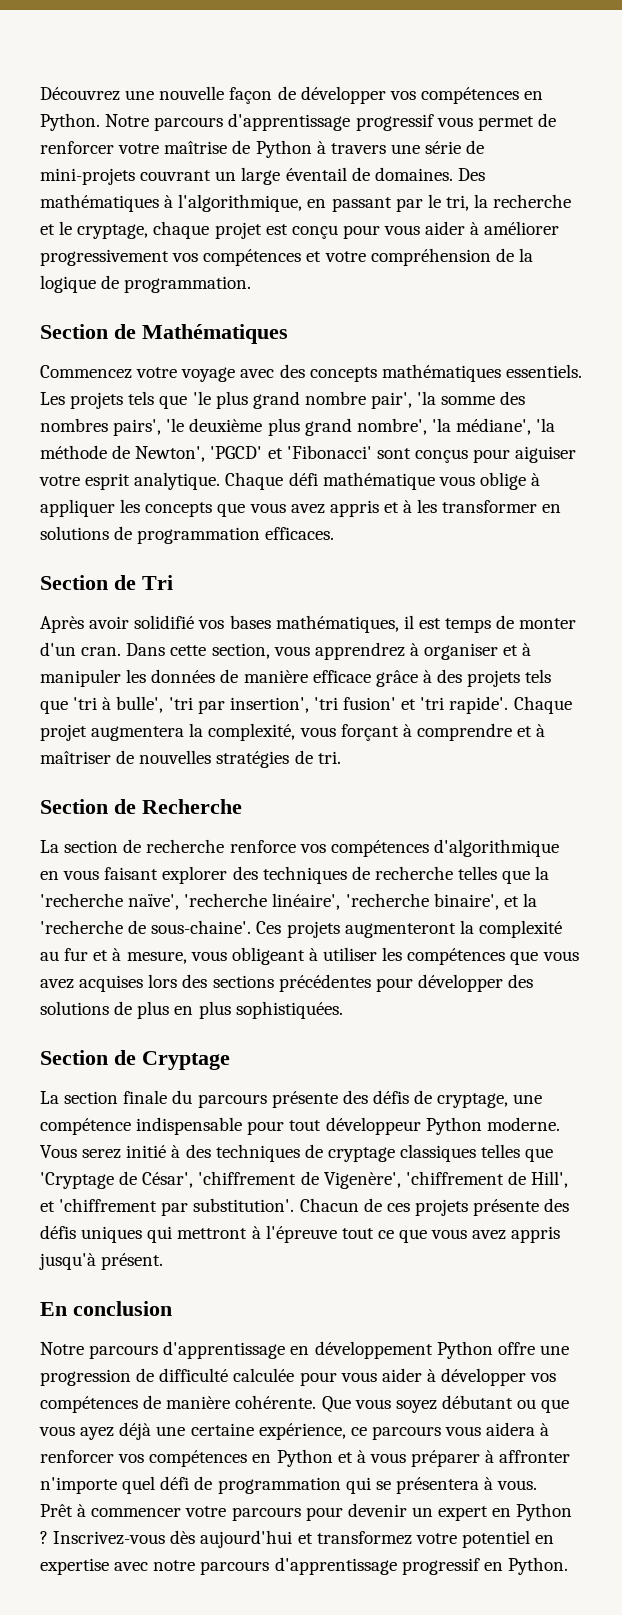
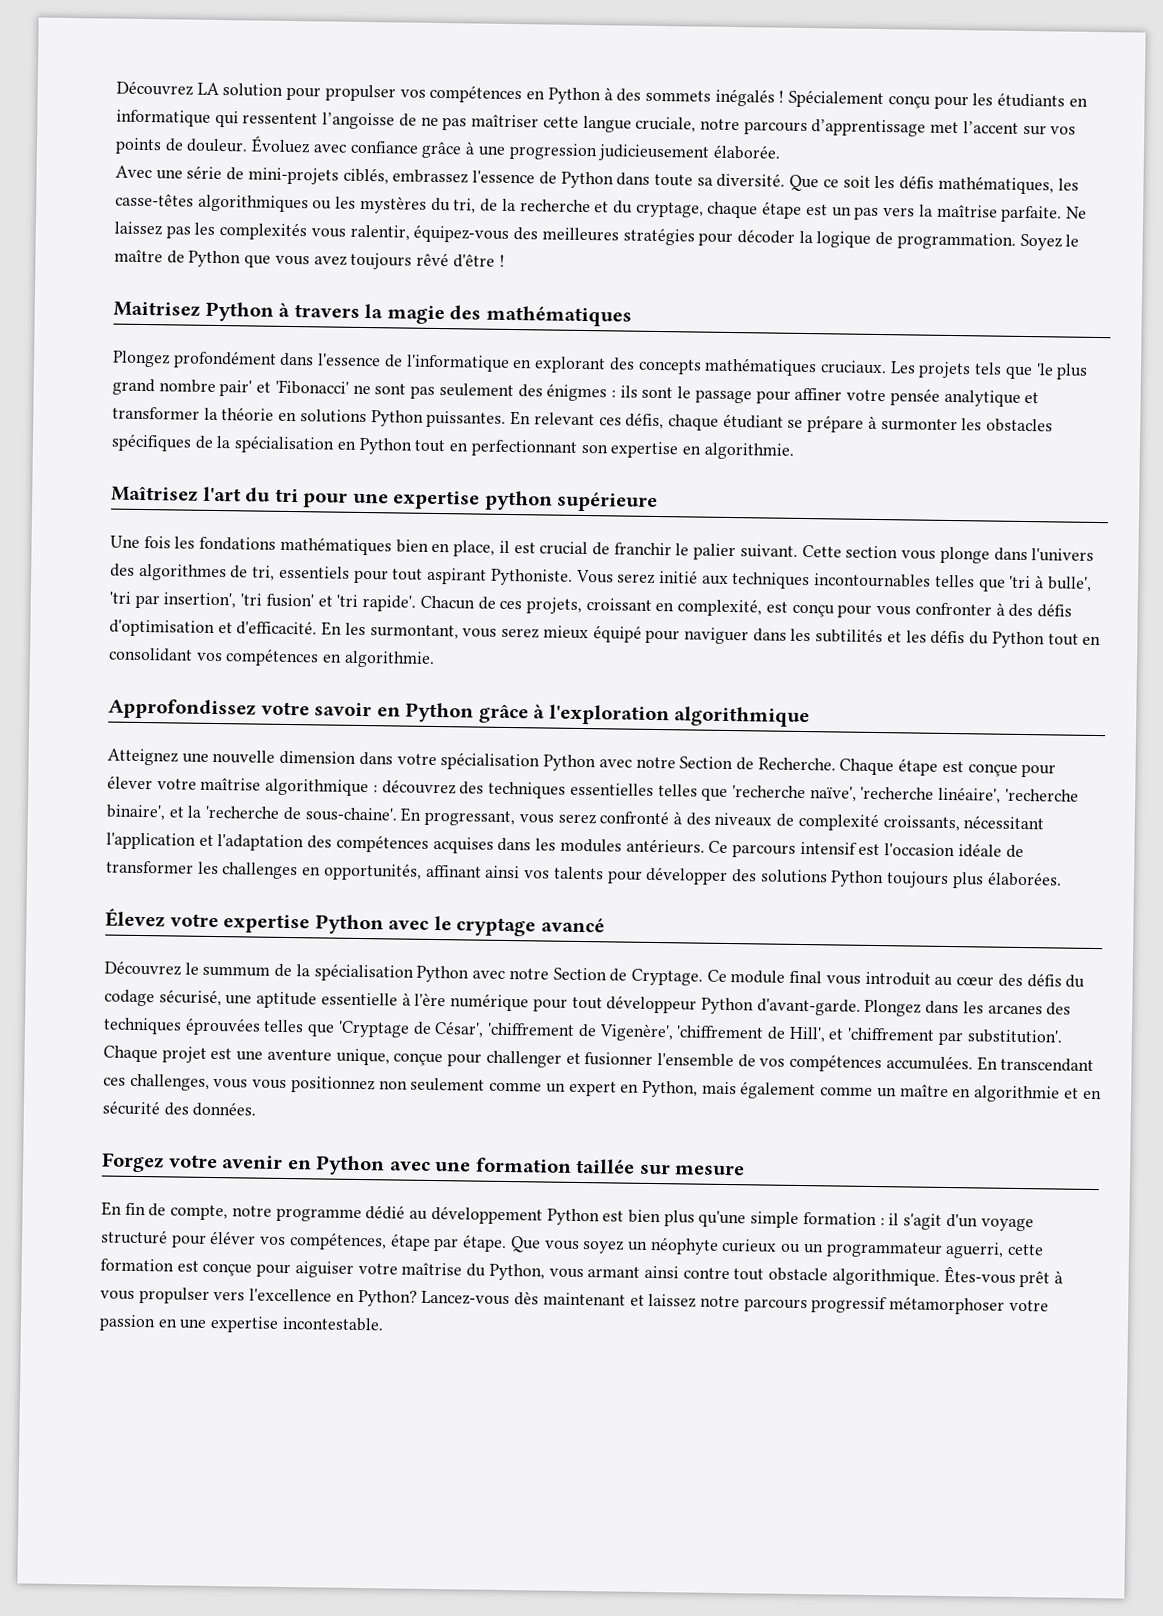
- Découvrez une nouvelle façon de développer vos compétences en Python. Notre parcours d'apprentissage progressif vous permet de renforcer votre maîtrise de Python à travers une série de mini-projets couvrant un large éventail de domaines. Des mathématiques à l'algorithmique, en passant par le tri, la recherche et le cryptage, chaque projet est conçu pour vous aider à améliorer progressivement vos compétences et votre compréhension de la logique de programmation.
- Section de Mathématiques
- Commencez votre voyage avec des concepts mathématiques essentiels.
+ Découvrez LA solution pour propulser vos compétences en Python à des sommets inégalés ! Spécialement conçu pour les étudiants en informatique qui ressentent l’angoisse de ne pas maîtriser cette langue cruciale, notre parcours d’apprentissage met l’accent sur vos points de douleur. Évoluez avec confiance grâce à une progression judicieusement élaborée.
+ Avec une série de mini-projets ciblés, embrassez l'essence de Python dans toute sa diversité. Que ce soit les défis mathématiques, les casse-têtes algorithmiques ou les mystères du tri, de la recherche et du cryptage, chaque étape est un pas vers la maîtrise parfaite. Ne laissez pas les complexités vous ralentir, équipez-vous des meilleures stratégies pour décoder la logique de programmation. Soyez le maître de Python que vous avez toujours rêvé d'être !
+ Maitrisez Python à travers la magie des mathématiques
+ Plongez profondément dans l'essence de l'informatique en explorant des concepts mathématiques cruciaux.
- Les projets tels que 'le plus grand nombre pair', 'la somme des nombres pairs', 'le deuxième plus grand nombre', 'la médiane', 'la méthode de Newton', 'PGCD' et 'Fibonacci' sont conçus pour aiguiser votre esprit analytique. Chaque défi mathématique vous oblige à appliquer les concepts que vous avez appris et à les transformer en solutions de programmation efficaces.
- Section de Tri
- Après avoir solidifié vos bases mathématiques, il est temps de monter d'un cran. Dans cette section, vous apprendrez à organiser et à manipuler les données de manière efficace grâce à des projets tels que 'tri à bulle', 'tri par insertion', 'tri fusion' et 'tri rapide'.
+ Les projets tels que 'le plus grand nombre pair' et 'Fibonacci' ne sont pas seulement des énigmes : ils sont le passage pour affiner votre pensée analytique et transformer la théorie en solutions Python puissantes. En relevant ces défis, chaque étudiant se prépare à surmonter les obstacles spécifiques de la spécialisation en Python tout en perfectionnant son expertise en algorithmie.
+ Maîtrisez l'art du tri pour une expertise python supérieure
+ Une fois les fondations mathématiques bien en place, il est crucial de franchir le palier suivant. Cette section vous plonge dans l'univers des algorithmes de tri, essentiels pour tout aspirant Pythoniste. Vous serez initié aux techniques incontournables telles que 'tri à bulle', 'tri par insertion', 'tri fusion' et 'tri rapide'.
- Chaque projet augmentera la complexité, vous forçant à comprendre et à maîtriser de nouvelles stratégies de tri.
- Section de Recherche
- La section de recherche renforce vos compétences d'algorithmique en vous faisant explorer des techniques de recherche telles que la 'recherche naïve', 'recherche linéaire', 'recherche binaire', et la 'recherche de sous-chaine'.
+ Chacun de ces projets, croissant en complexité, est conçu pour vous confronter à des défis d'optimisation et d'efficacité. En les surmontant, vous serez mieux équipé pour naviguer dans les subtilités et les défis du Python tout en consolidant vos compétences en algorithmie.
+ Approfondissez votre savoir en Python grâce à l'exploration algorithmique
+ Atteignez une nouvelle dimension dans votre spécialisation Python avec notre Section de Recherche. Chaque étape est conçue pour élever votre maîtrise algorithmique : découvrez des techniques essentielles telles que 'recherche naïve', 'recherche linéaire', 'recherche binaire', et la 'recherche de sous-chaine'.
- Ces projets augmenteront la complexité au fur et à mesure, vous obligeant à utiliser les compétences que vous avez acquises lors des sections précédentes pour développer des solutions de plus en plus sophistiquées.
- Section de Cryptage
- La section finale du parcours présente des défis de cryptage, une compétence indispensable pour tout développeur Python moderne. Vous serez initié à des techniques de cryptage classiques telles que 'Cryptage de César', 'chiffrement de Vigenère', 'chiffrement de Hill', et 'chiffrement par substitution'.
+ En progressant, vous serez confronté à des niveaux de complexité croissants, nécessitant l'application et l'adaptation des compétences acquises dans les modules antérieurs. Ce parcours intensif est l'occasion idéale de transformer les challenges en opportunités, affinant ainsi vos talents pour développer des solutions Python toujours plus élaborées.
+ Élevez votre expertise Python avec le cryptage avancé
+ Découvrez le summum de la spécialisation Python avec notre Section de Cryptage. Ce module final vous introduit au cœur des défis du codage sécurisé, une aptitude essentielle à l'ère numérique pour tout développeur Python d'avant-garde. Plongez dans les arcanes des techniques éprouvées telles que 'Cryptage de César', 'chiffrement de Vigenère', 'chiffrement de Hill', et 'chiffrement par substitution'.
- Chacun de ces projets présente des défis uniques qui mettront à l'épreuve tout ce que vous avez appris jusqu'à présent.
- En conclusion
- Notre parcours d'apprentissage en développement Python offre une progression de difficulté calculée pour vous aider à développer vos compétences de manière cohérente. Que vous soyez débutant ou que vous ayez déjà une certaine expérience, ce parcours vous aidera à renforcer vos compétences en Python et à vous préparer à affronter n'importe quel défi de programmation qui se présentera à vous.
- Prêt à commencer votre parcours pour devenir un expert en Python ? Inscrivez-vous dès aujourd'hui et transformez votre potentiel en expertise avec notre parcours d'apprentissage progressif en Python.
+ Chaque projet est une aventure unique, conçue pour challenger et fusionner l'ensemble de vos compétences accumulées. En transcendant ces challenges, vous vous positionnez non seulement comme un expert en Python, mais également comme un maître en algorithmie et en sécurité des données.
+ Forgez votre avenir en Python avec une formation taillée sur mesure
+ En fin de compte, notre programme dédié au développement Python est bien plus qu'une simple formation : il s'agit d'un voyage structuré pour éléver vos compétences, étape par étape. Que vous soyez un néophyte curieux ou un programmateur aguerri, cette formation est conçue pour aiguiser votre maîtrise du Python, vous armant ainsi contre tout obstacle algorithmique. Êtes-vous prêt à vous propulser vers l'excellence en Python? Lancez-vous dès maintenant et laissez notre parcours progressif métamorphoser votre passion en une expertise incontestable.

